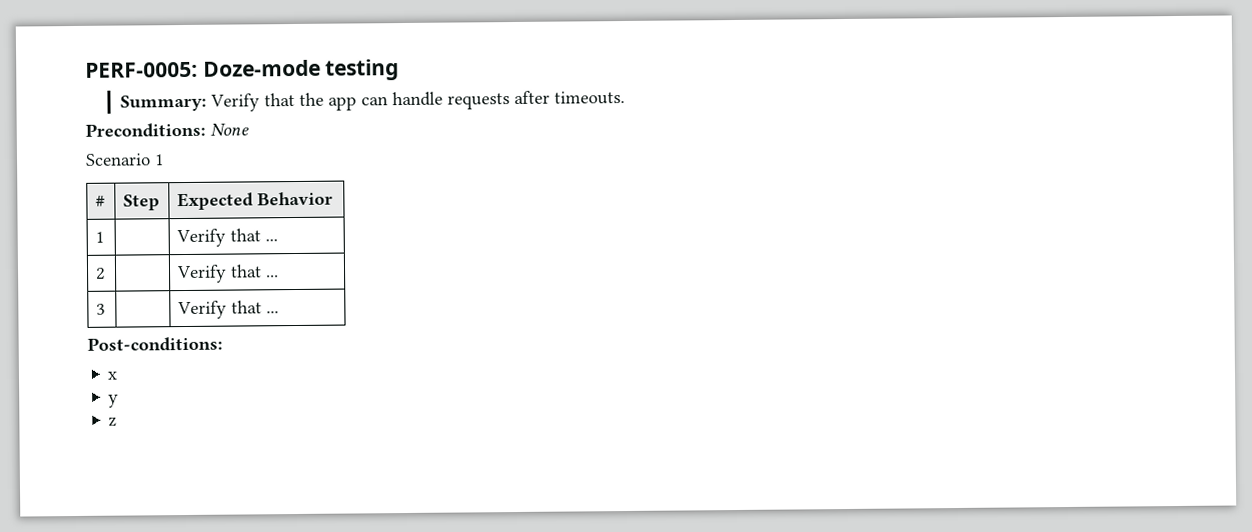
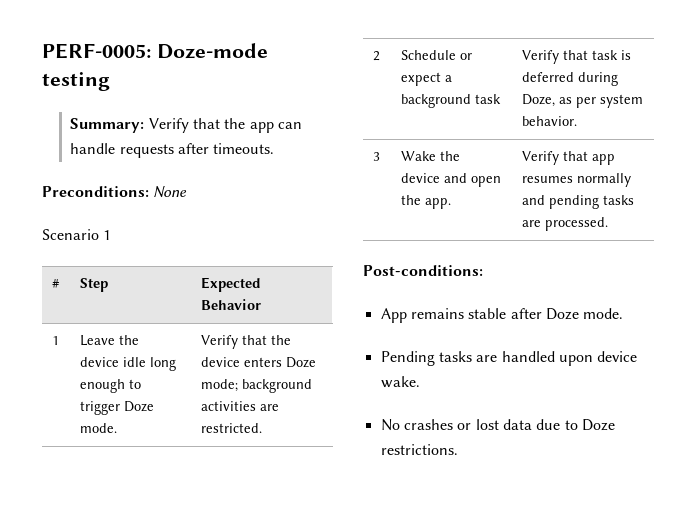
- 1 | | Verify that ...
- 2 | | Verify that ...
- 3 | | Verify that ...
+ 1 | Leave the device idle long enough to trigger Doze mode. | Verify that the device enters Doze mode; background activities are restricted.
+ 2 | Schedule or expect a background task | Verify that task is deferred during Doze, as per system behavior.
+ 3 | Wake the device and open the app. | Verify that app resumes normally and pending tasks are processed.
  Post-conditions:
- x
- y
- z
+ App remains stable after Doze mode.
+ Pending tasks are handled upon device wake.
+ No crashes or lost data due to Doze restrictions.

